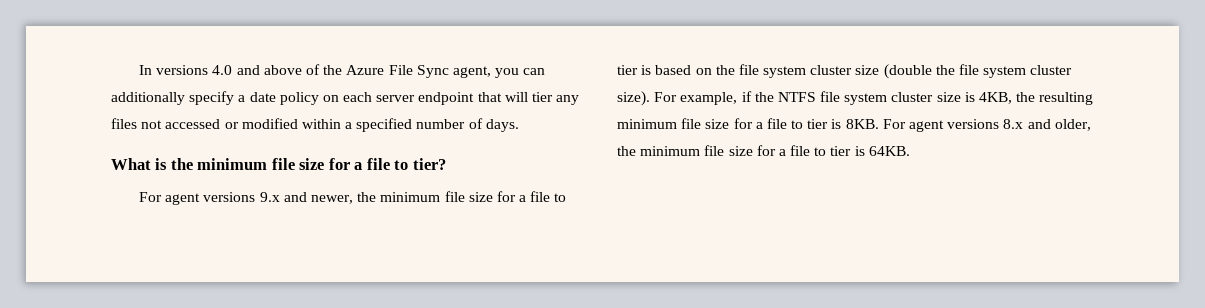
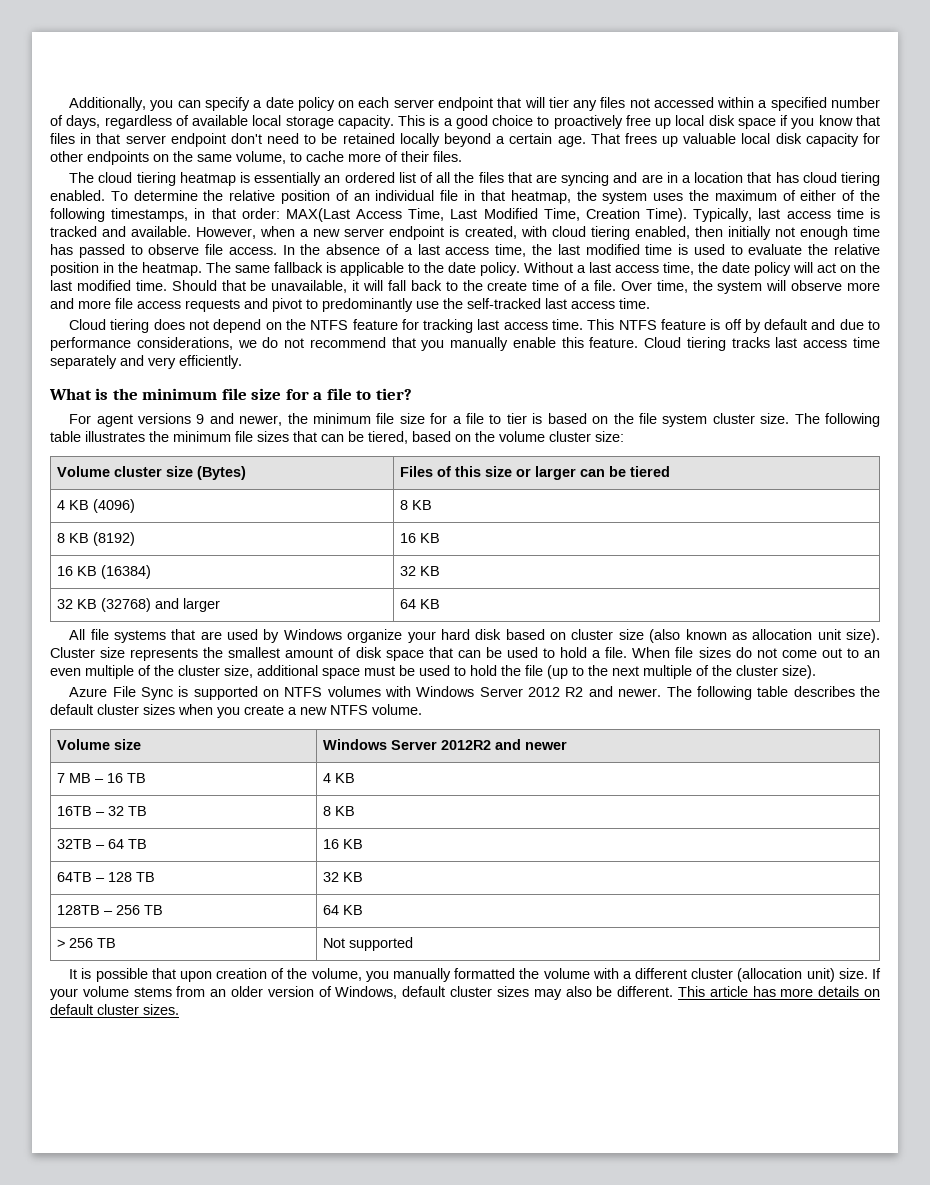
- In versions 4.0 and above of the Azure File Sync agent, you can additionally specify a date policy on each server endpoint that will tier any files not accessed or modified within a specified number of days.
+ Additionally, you can specify a date policy on each server endpoint that will tier any files not accessed within a specified number of days, regardless of available local storage capacity. This is a good choice to proactively free up local disk space if you know that files in that server endpoint don't need to be retained locally beyond a certain age. That frees up valuable local disk capacity for other endpoints on the same volume, to cache more of their files.
+ The cloud tiering heatmap is essentially an ordered list of all the files that are syncing and are in a location that has cloud tiering enabled. To determine the relative position of an individual file in that heatmap, the system uses the maximum of either of the following timestamps, in that order: MAX(Last Access Time, Last Modified Time, Creation Time). Typically, last access time is tracked and available. However, when a new server endpoint is created, with cloud tiering enabled, then initially not enough time has passed to observe file access. In the absence of a last access time, the last modified time is used to evaluate the relative position in the heatmap. The same fallback is applicable to the date policy. Without a last access time, the date policy will act on the last modified time. Should that be unavailable, it will fall back to the create time of a file. Over time, the system will observe more and more file access requests and pivot to predominantly use the self-tracked last access time.
+ Cloud tiering does not depend on the NTFS feature for tracking last access time. This NTFS feature is off by default and due to performance considerations, we do not recommend that you manually enable this feature. Cloud tiering tracks last access time separately and very efficiently.
- For agent versions 9.x and newer, the minimum file size for a file to tier is based on the file system cluster size (double the file system cluster size). For example, if the NTFS file system cluster size is 4KB, the resulting minimum file size for a file to tier is 8KB. For agent versions 8.x and older, the minimum file size for a file to tier is 64KB.
+ For agent versions 9 and newer, the minimum file size for a file to tier is based on the file system cluster size. The following table illustrates the minimum file sizes that can be tiered, based on the volume cluster size:
+ Volume cluster size (Bytes) | Files of this size or larger can be tiered
+ 4 KB (4096) | 8 KB
+ 8 KB (8192) | 16 KB
+ 16 KB (16384) | 32 KB
+ 32 KB (32768) and larger | 64 KB
+ All file systems that are used by Windows organize your hard disk based on cluster size (also known as allocation unit size). Cluster size represents the smallest amount of disk space that can be used to hold a file. When file sizes do not come out to an even multiple of the cluster size, additional space must be used to hold the file (up to the next multiple of the cluster size).
+ Azure File Sync is supported on NTFS volumes with Windows Server 2012 R2 and newer. The following table describes the default cluster sizes when you create a new NTFS volume.
+ Volume size | Windows Server 2012R2 and newer
+ 7 MB – 16 TB | 4 KB
+ 16TB – 32 TB | 8 KB
+ 32TB – 64 TB | 16 KB
+ 64TB – 128 TB | 32 KB
+ 128TB – 256 TB | 64 KB
+ > 256 TB | Not supported
+ It is possible that upon creation of the volume, you manually formatted the volume with a different cluster (allocation unit) size. If your volume stems from an older version of Windows, default cluster sizes may also be different. This article has more details on default cluster sizes.

